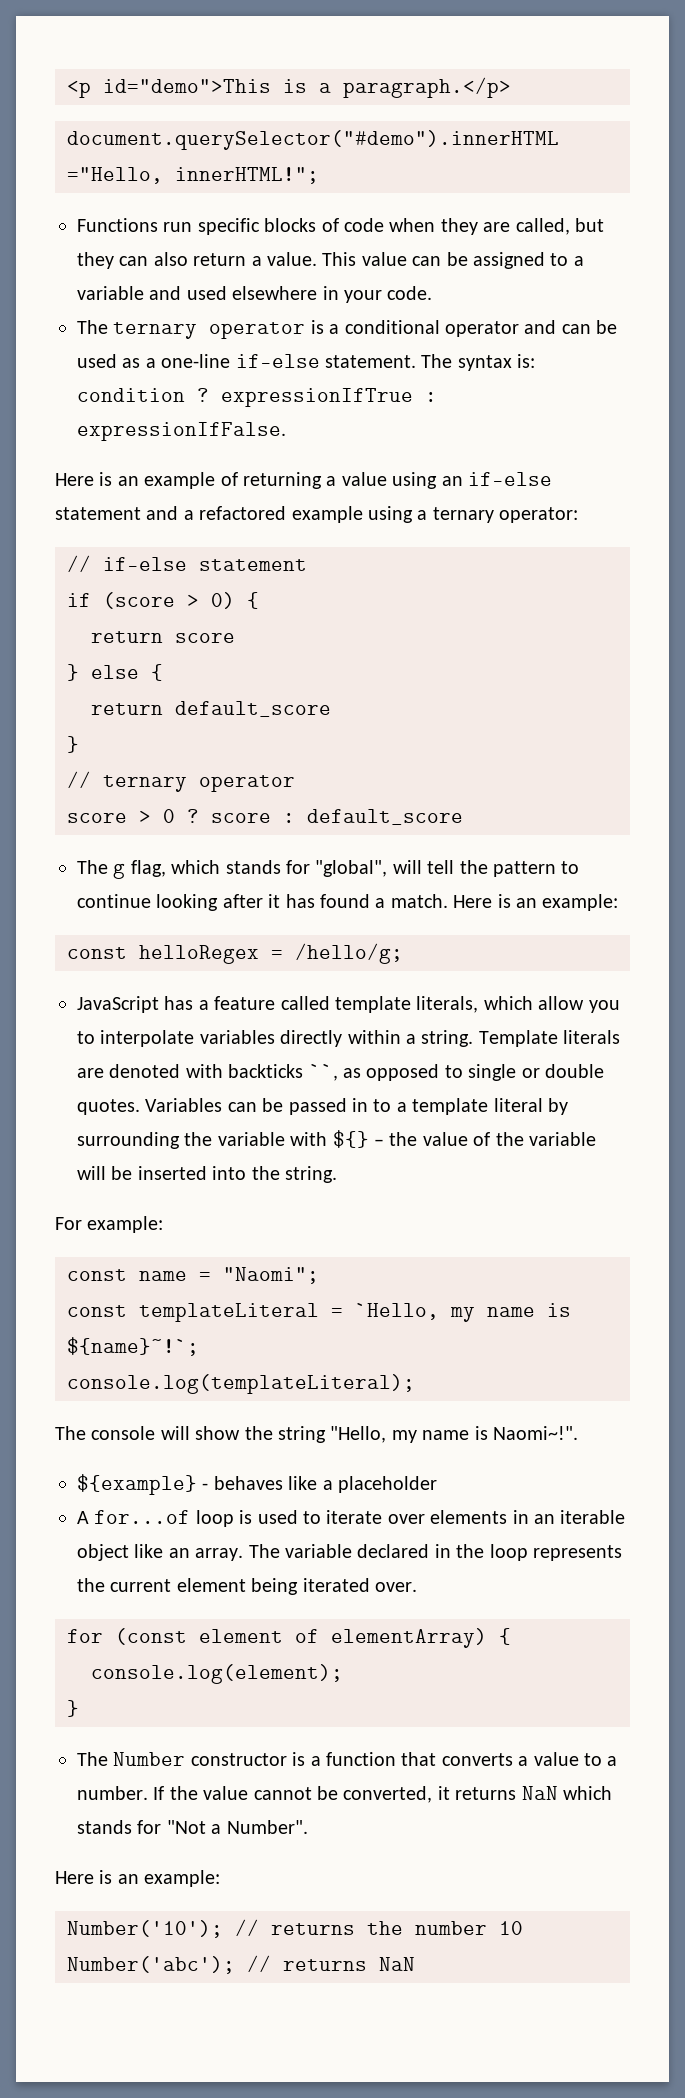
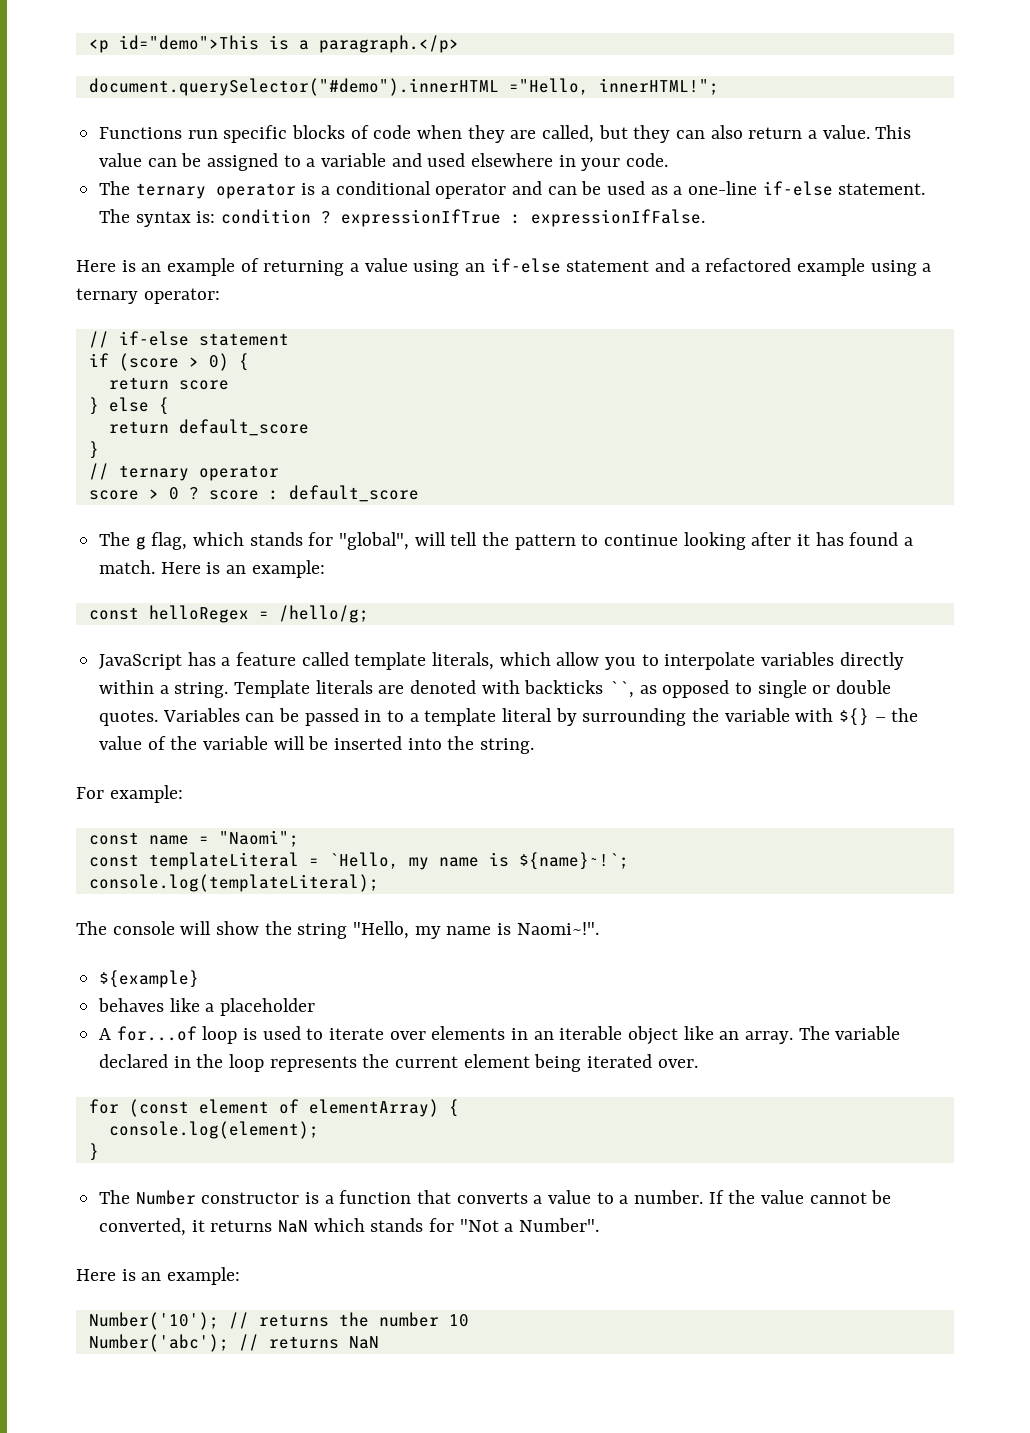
- ${example} - behaves like a placeholder
+ ${example}
+ behaves like a placeholder

